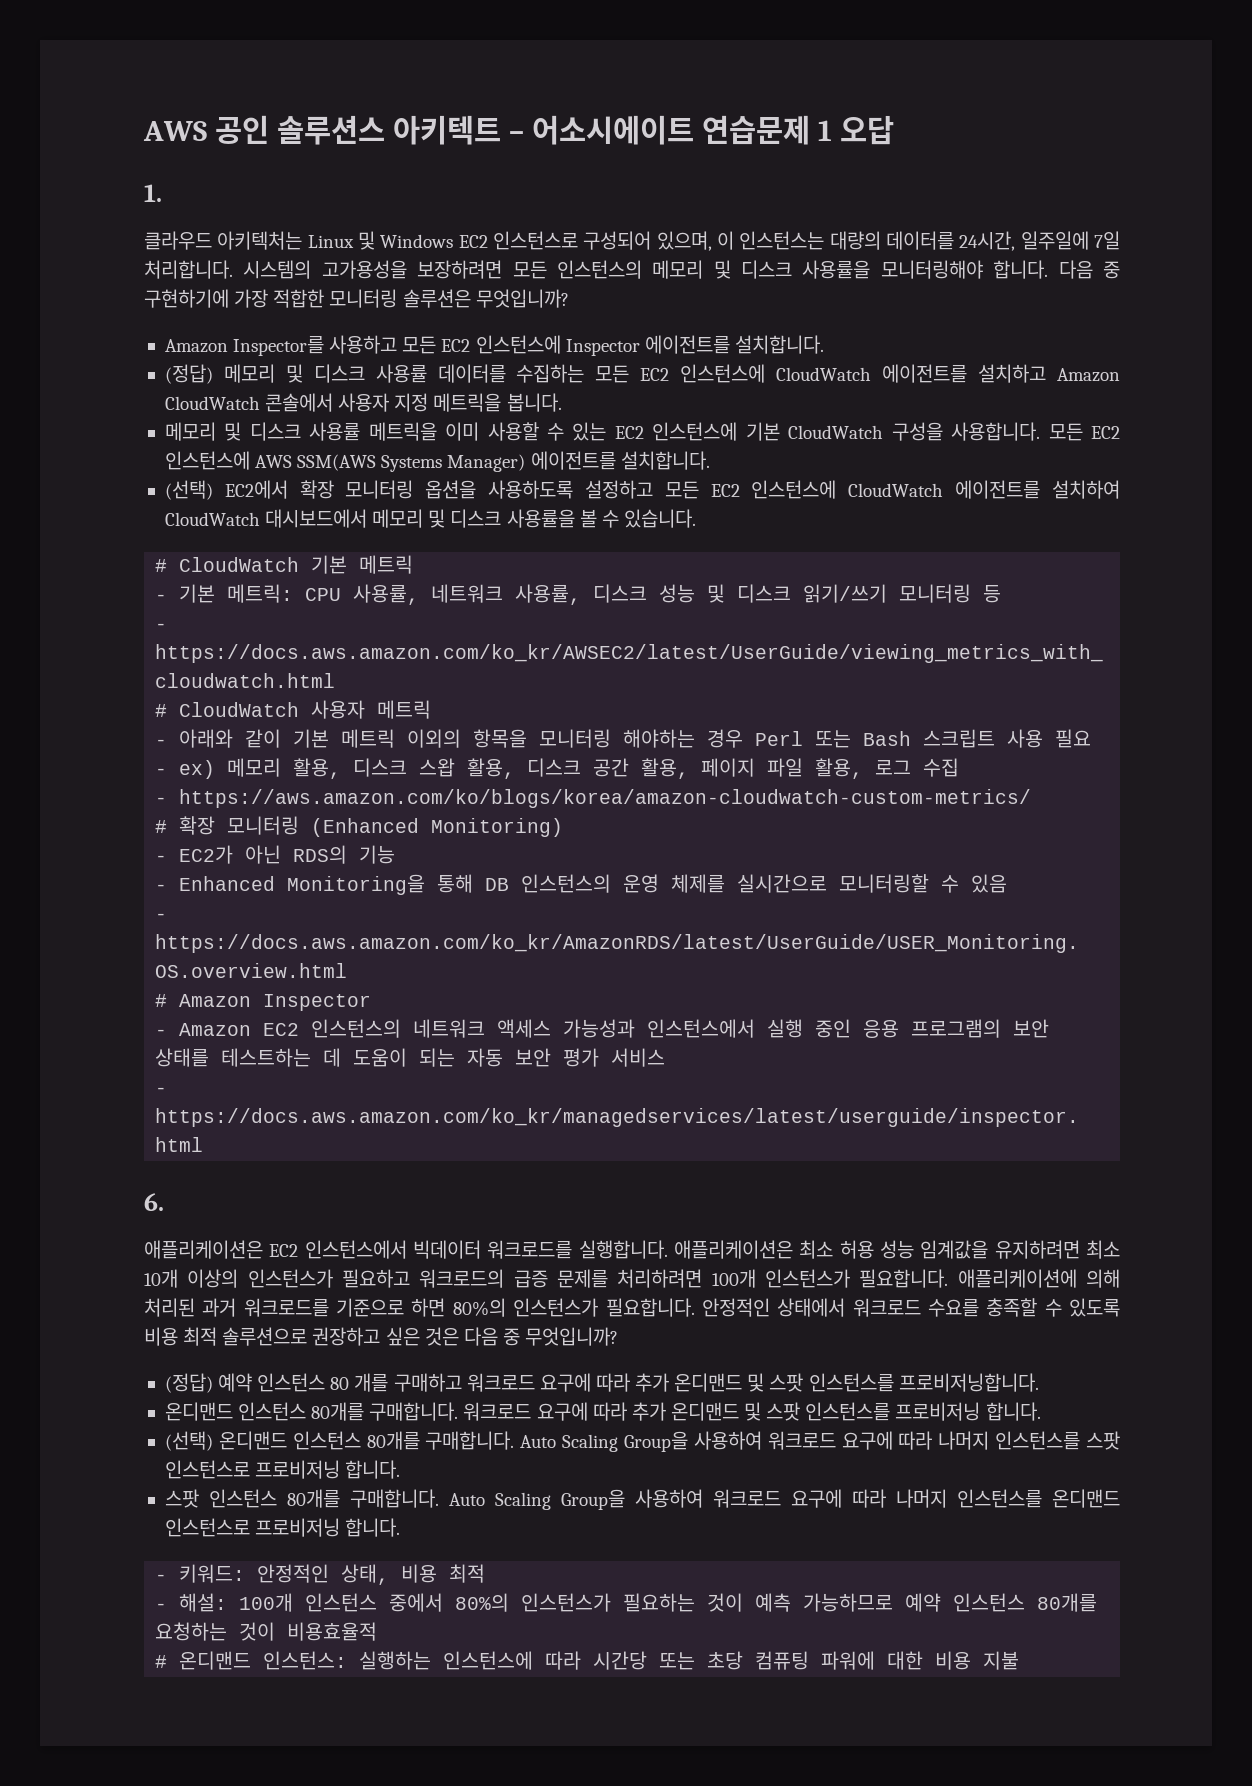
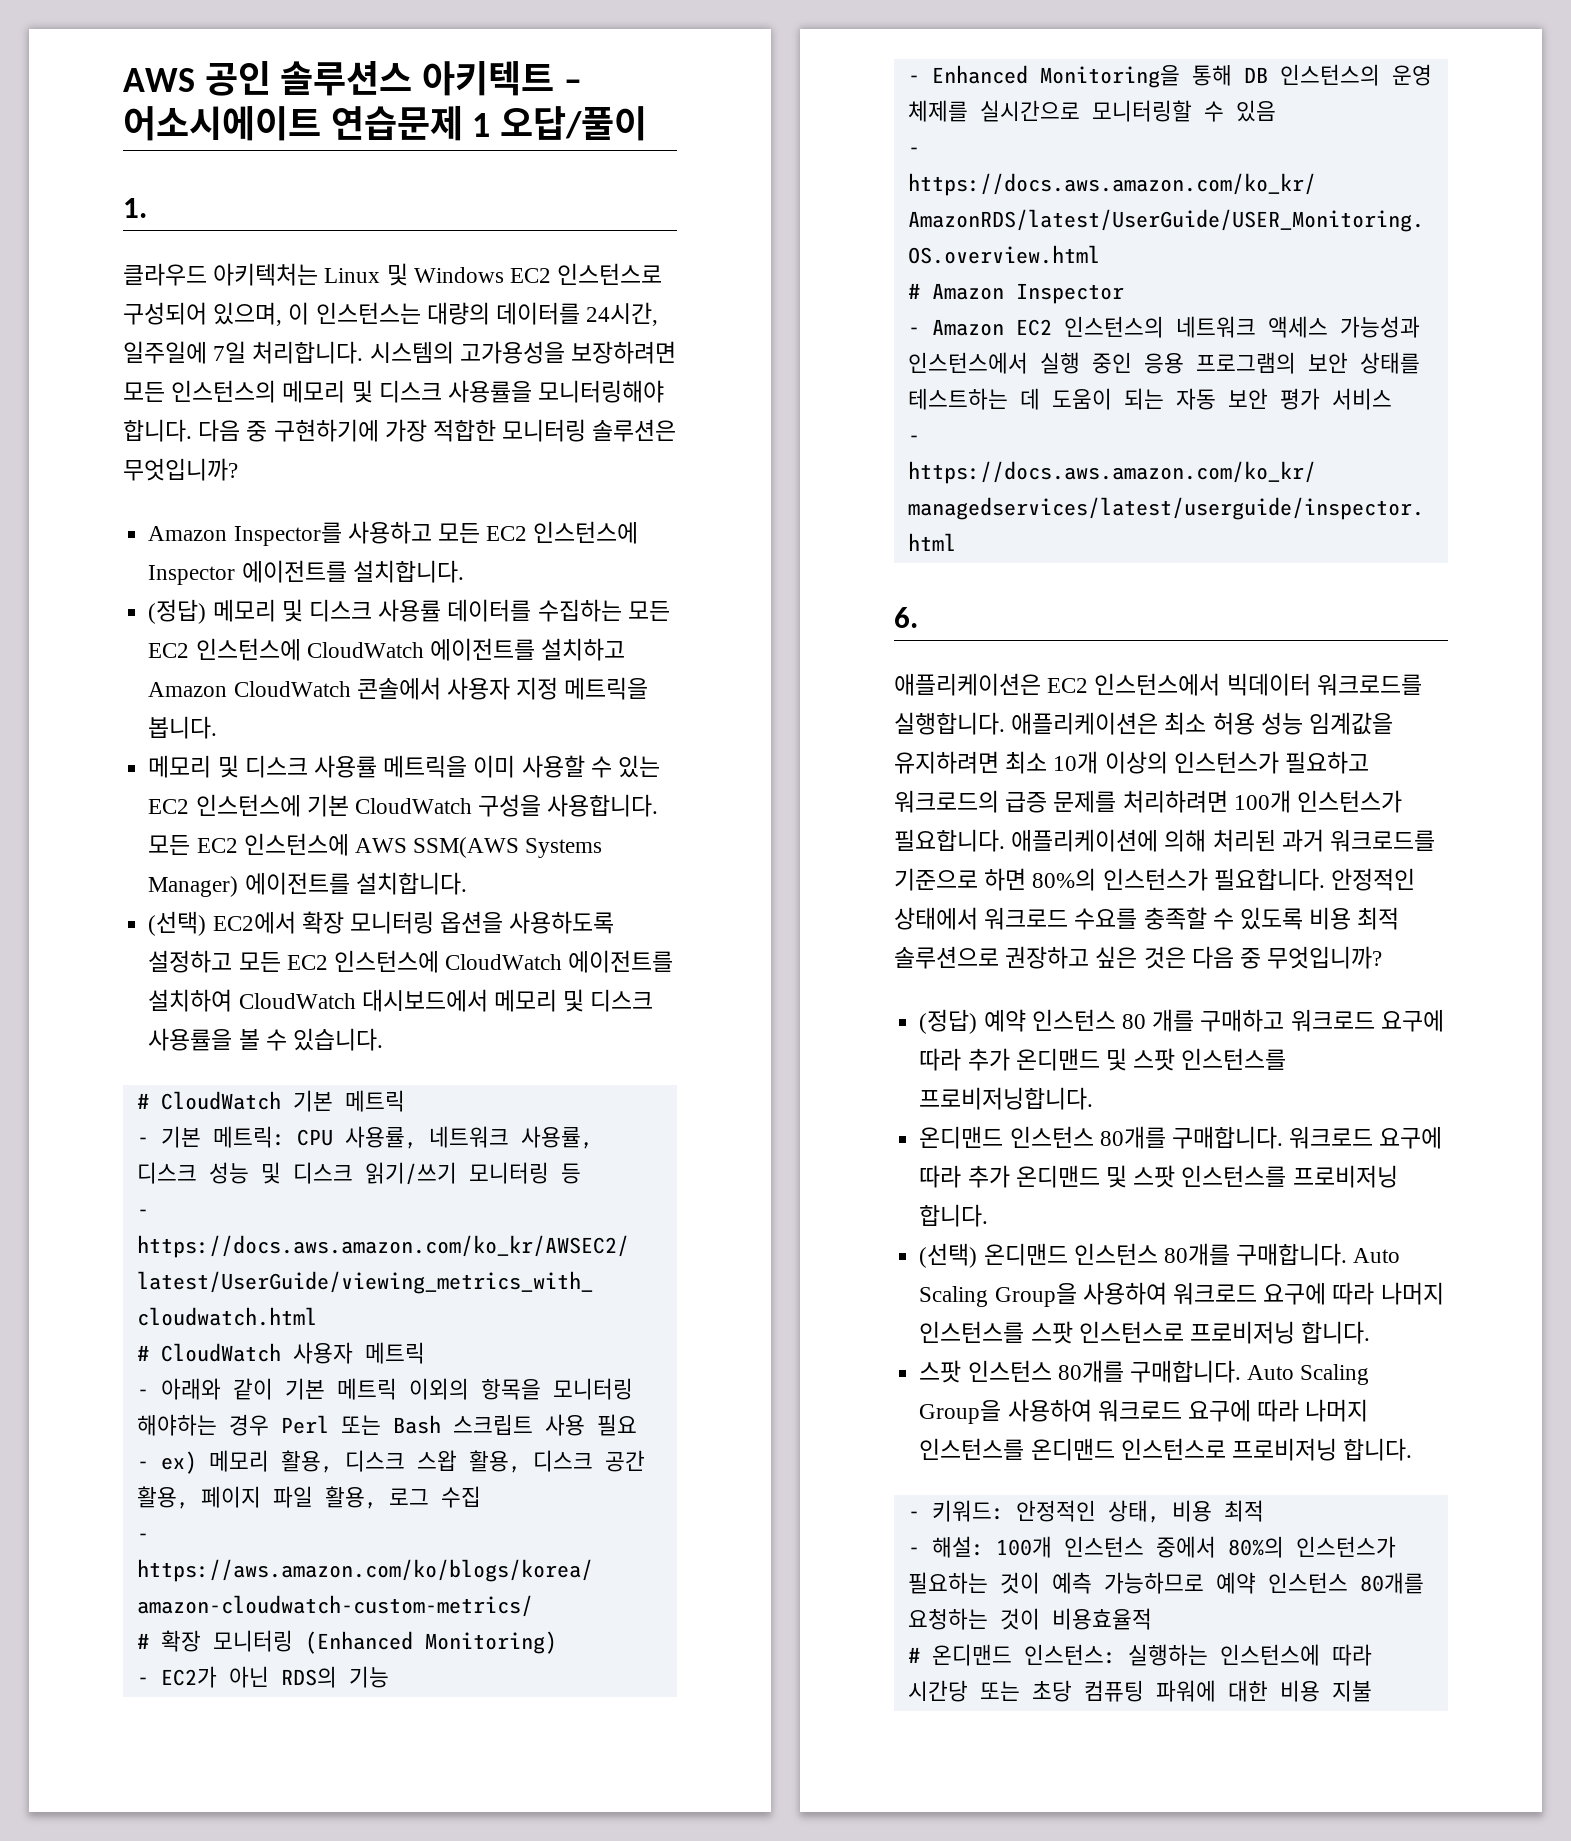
- AWS 공인 솔루션스 아키텍트 – 어소시에이트 연습문제 1 오답
+ AWS 공인 솔루션스 아키텍트 – 어소시에이트 연습문제 1 오답/풀이

